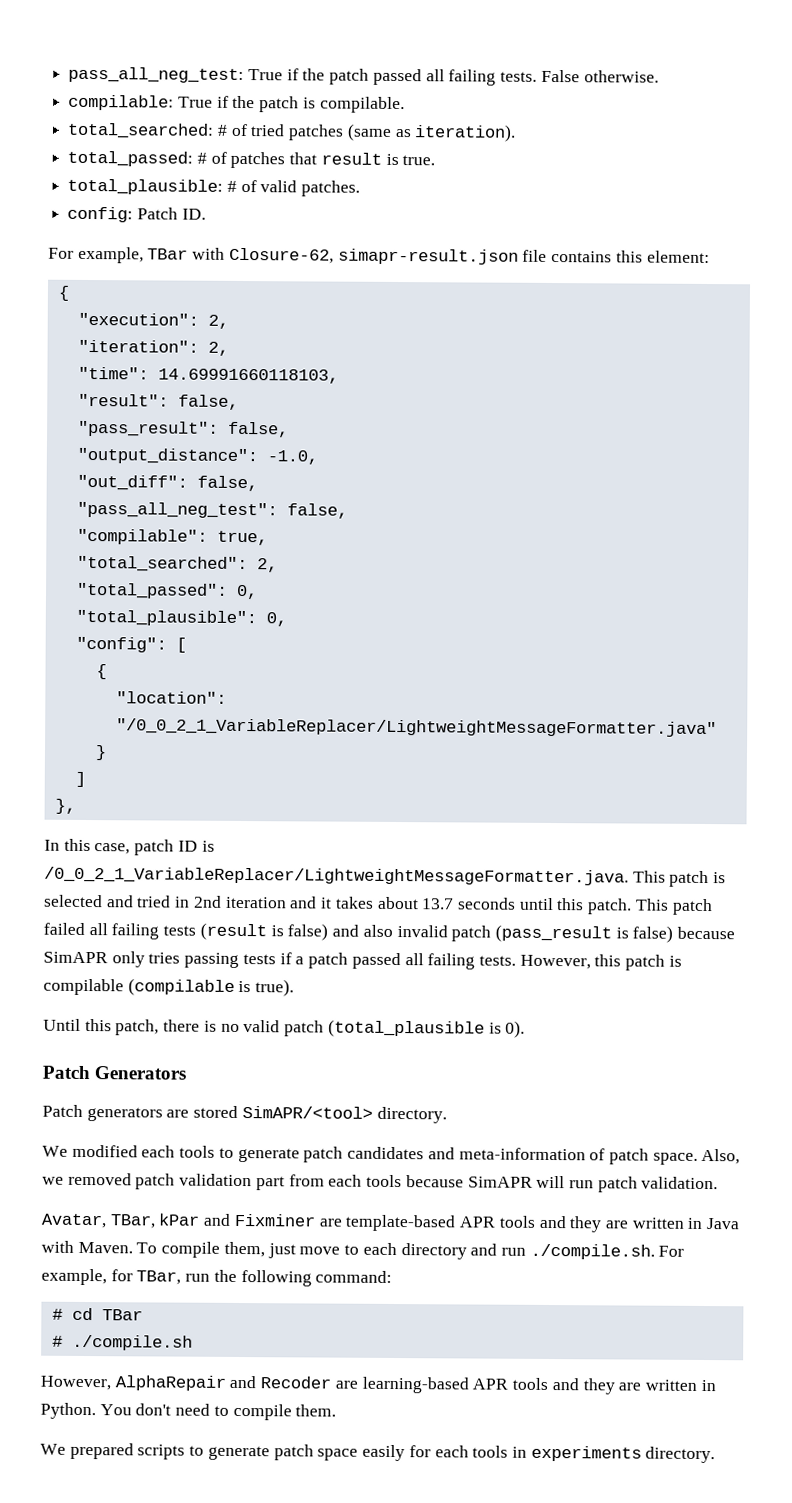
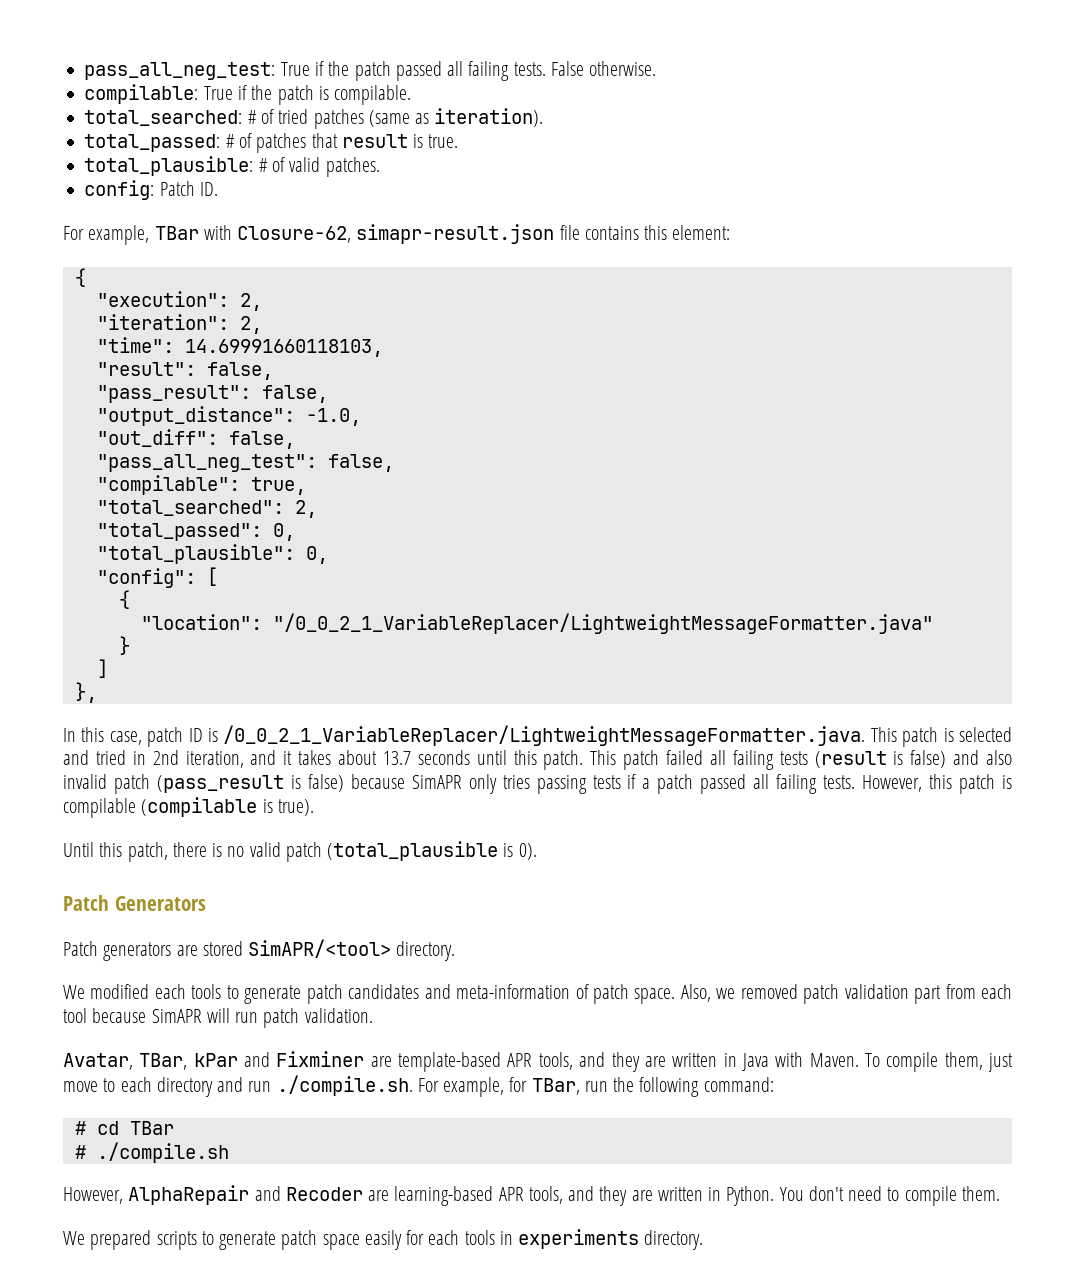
- In this case, patch ID is /0_0_2_1_VariableReplacer/LightweightMessageFormatter.java. This patch is selected and tried in 2nd iteration and it takes about 13.7 seconds until this patch.
+ In this case, patch ID is /0_0_2_1_VariableReplacer/LightweightMessageFormatter.java. This patch is selected and tried in 2nd iteration, and it takes about 13.7 seconds until this patch.
- Also, we removed patch validation part from each tools because SimAPR will run patch validation.
+ Also, we removed patch validation part from each tool because SimAPR will run patch validation.
- Avatar, TBar, kPar and Fixminer are template-based APR tools and they are written in Java with Maven.
+ Avatar, TBar, kPar and Fixminer are template-based APR tools, and they are written in Java with Maven.
- However, AlphaRepair and Recoder are learning-based APR tools and they are written in Python.
+ However, AlphaRepair and Recoder are learning-based APR tools, and they are written in Python.

